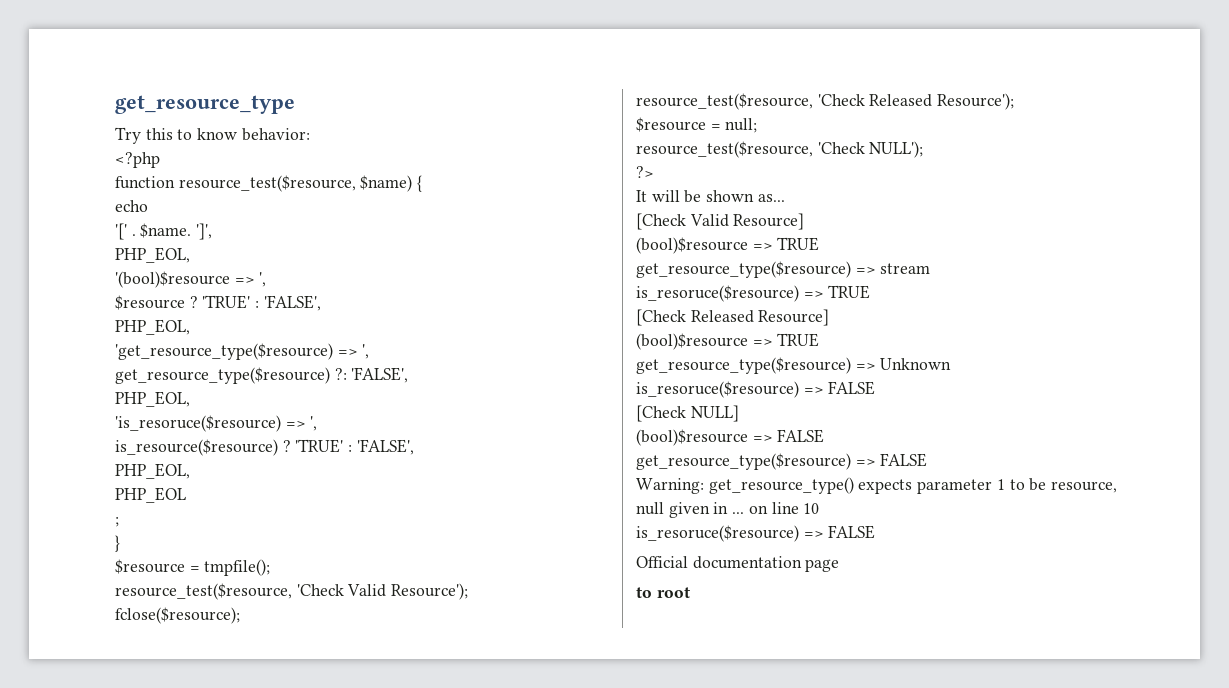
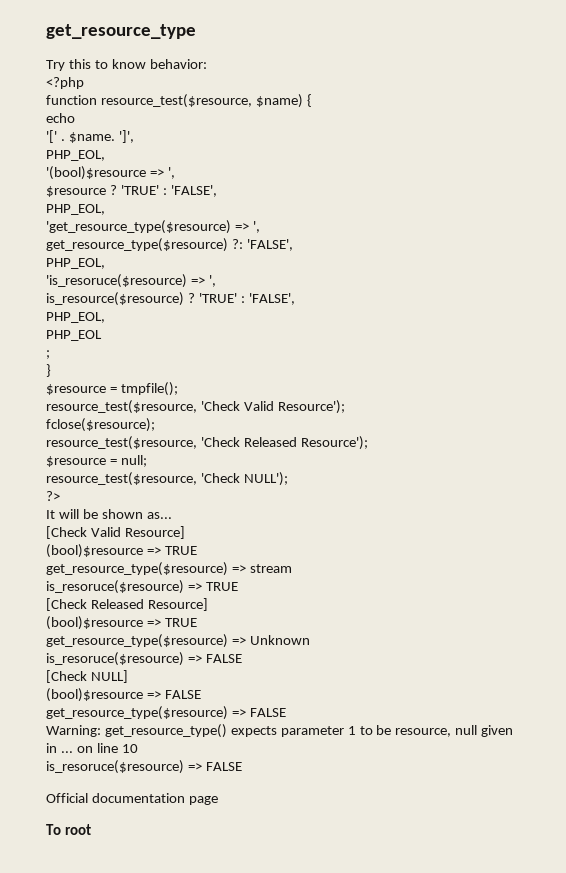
- to root
+ To root

